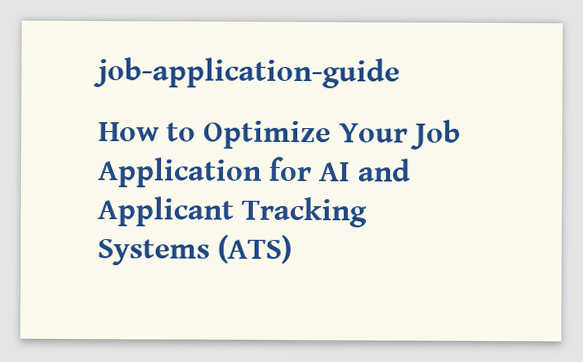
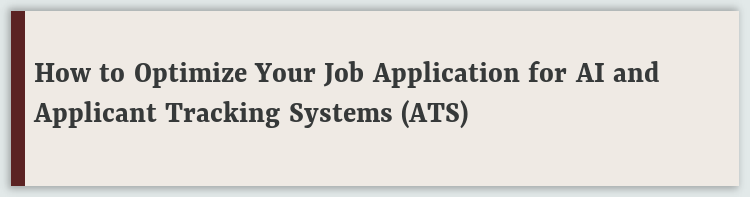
- job-application-guide

